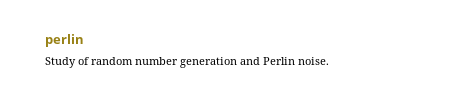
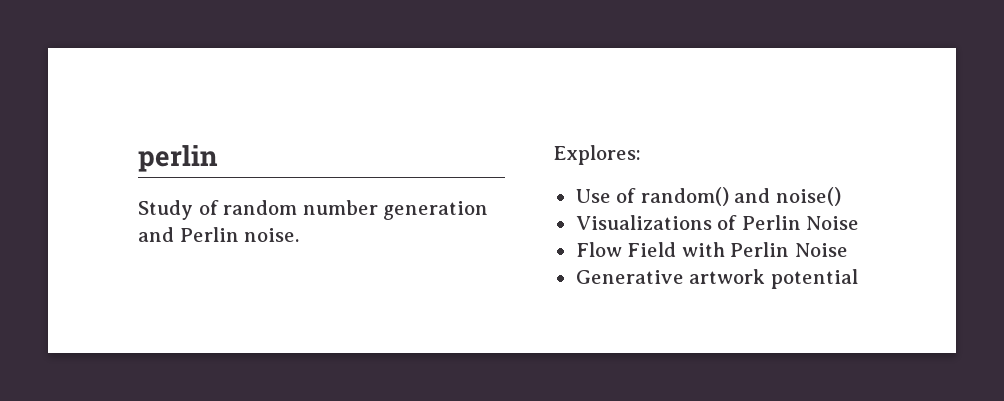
+ Explores:
+ Use of random() and noise()
+ Visualizations of Perlin Noise
+ Flow Field with Perlin Noise
+ Generative artwork potential

